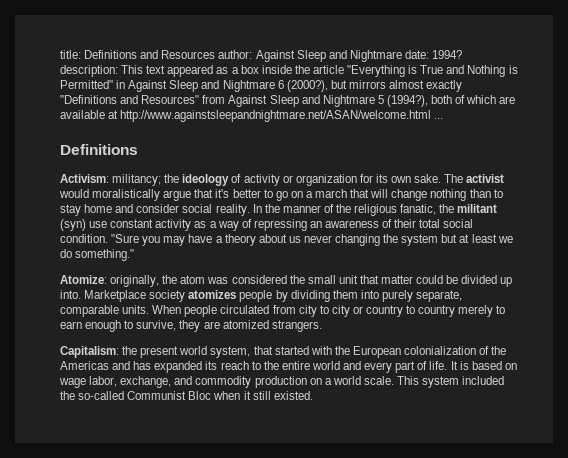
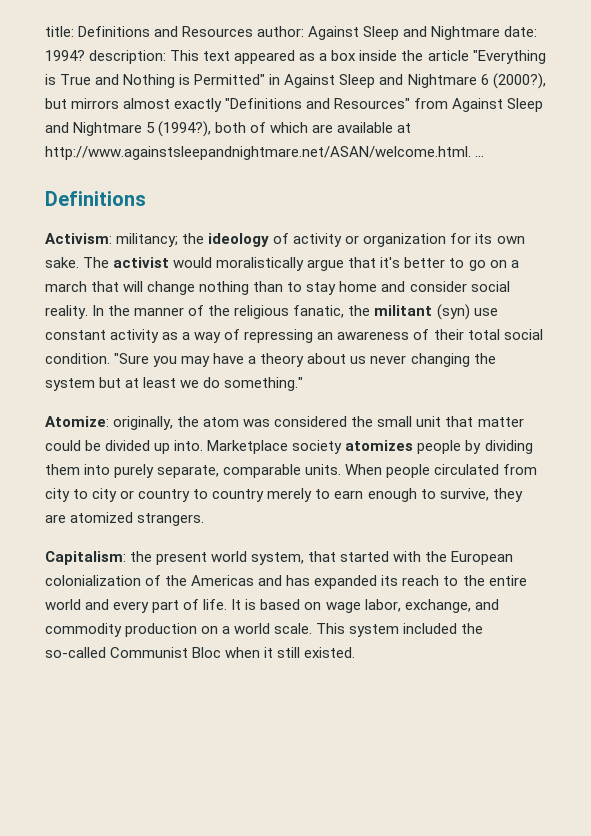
- title: Definitions and Resources author: Against Sleep and Nightmare date: 1994? description: This text appeared as a box inside the article "Everything is True and Nothing is Permitted" in Against Sleep and Nightmare 6 (2000?), but mirrors almost exactly "Definitions and Resources" from Against Sleep and Nightmare 5 (1994?), both of which are available at http://www.againstsleepandnightmare.net/ASAN/welcome.html ...
+ title: Definitions and Resources author: Against Sleep and Nightmare date: 1994? description: This text appeared as a box inside the article "Everything is True and Nothing is Permitted" in Against Sleep and Nightmare 6 (2000?), but mirrors almost exactly "Definitions and Resources" from Against Sleep and Nightmare 5 (1994?), both of which are available at http://www.againstsleepandnightmare.net/ASAN/welcome.html. ...

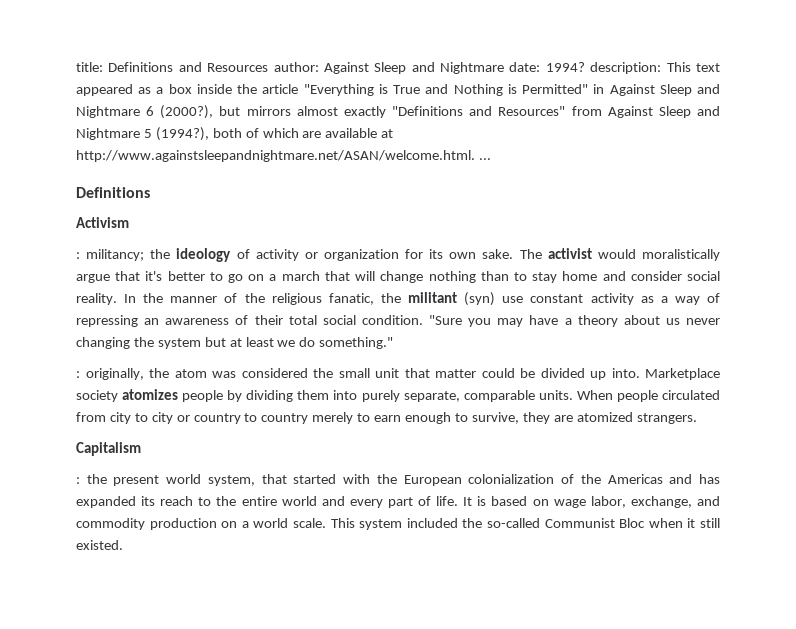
- Activism: militancy; the ideology of activity or organization for its own sake.
+ Activism
+ : militancy; the ideology of activity or organization for its own sake.
- Atomize: originally, the atom was considered the small unit that matter could be divided up into.
+ : originally, the atom was considered the small unit that matter could be divided up into.
- Capitalism: the present world system, that started with the European colonialization of the Americas and has expanded its reach to the entire world and every part of life.
+ Capitalism
+ : the present world system, that started with the European colonialization of the Americas and has expanded its reach to the entire world and every part of life.

